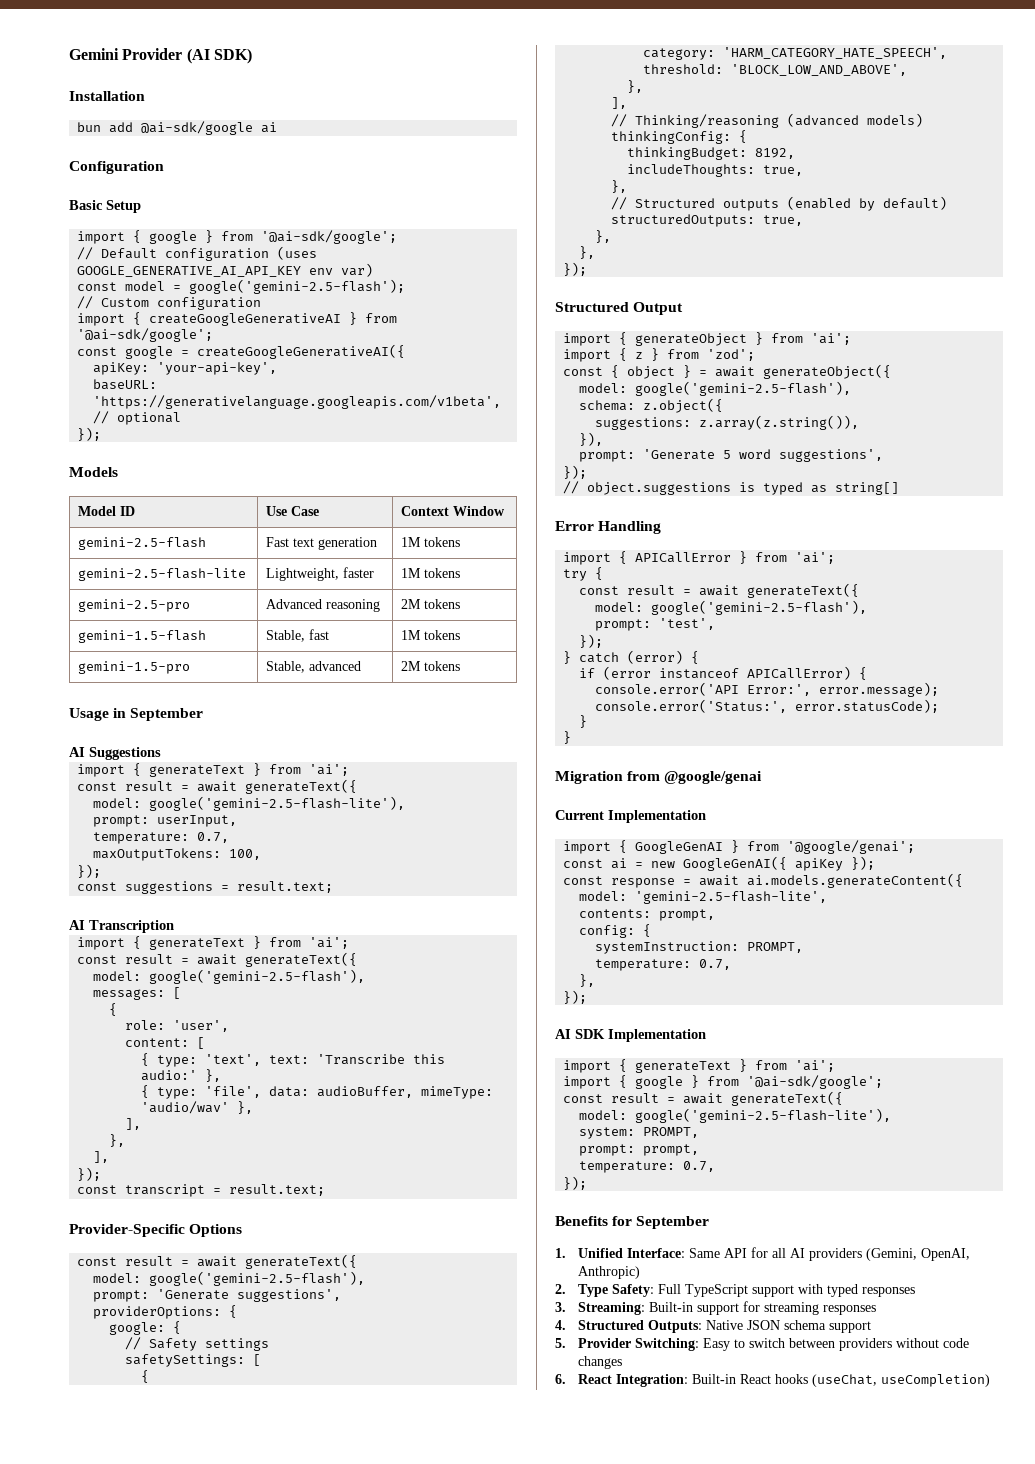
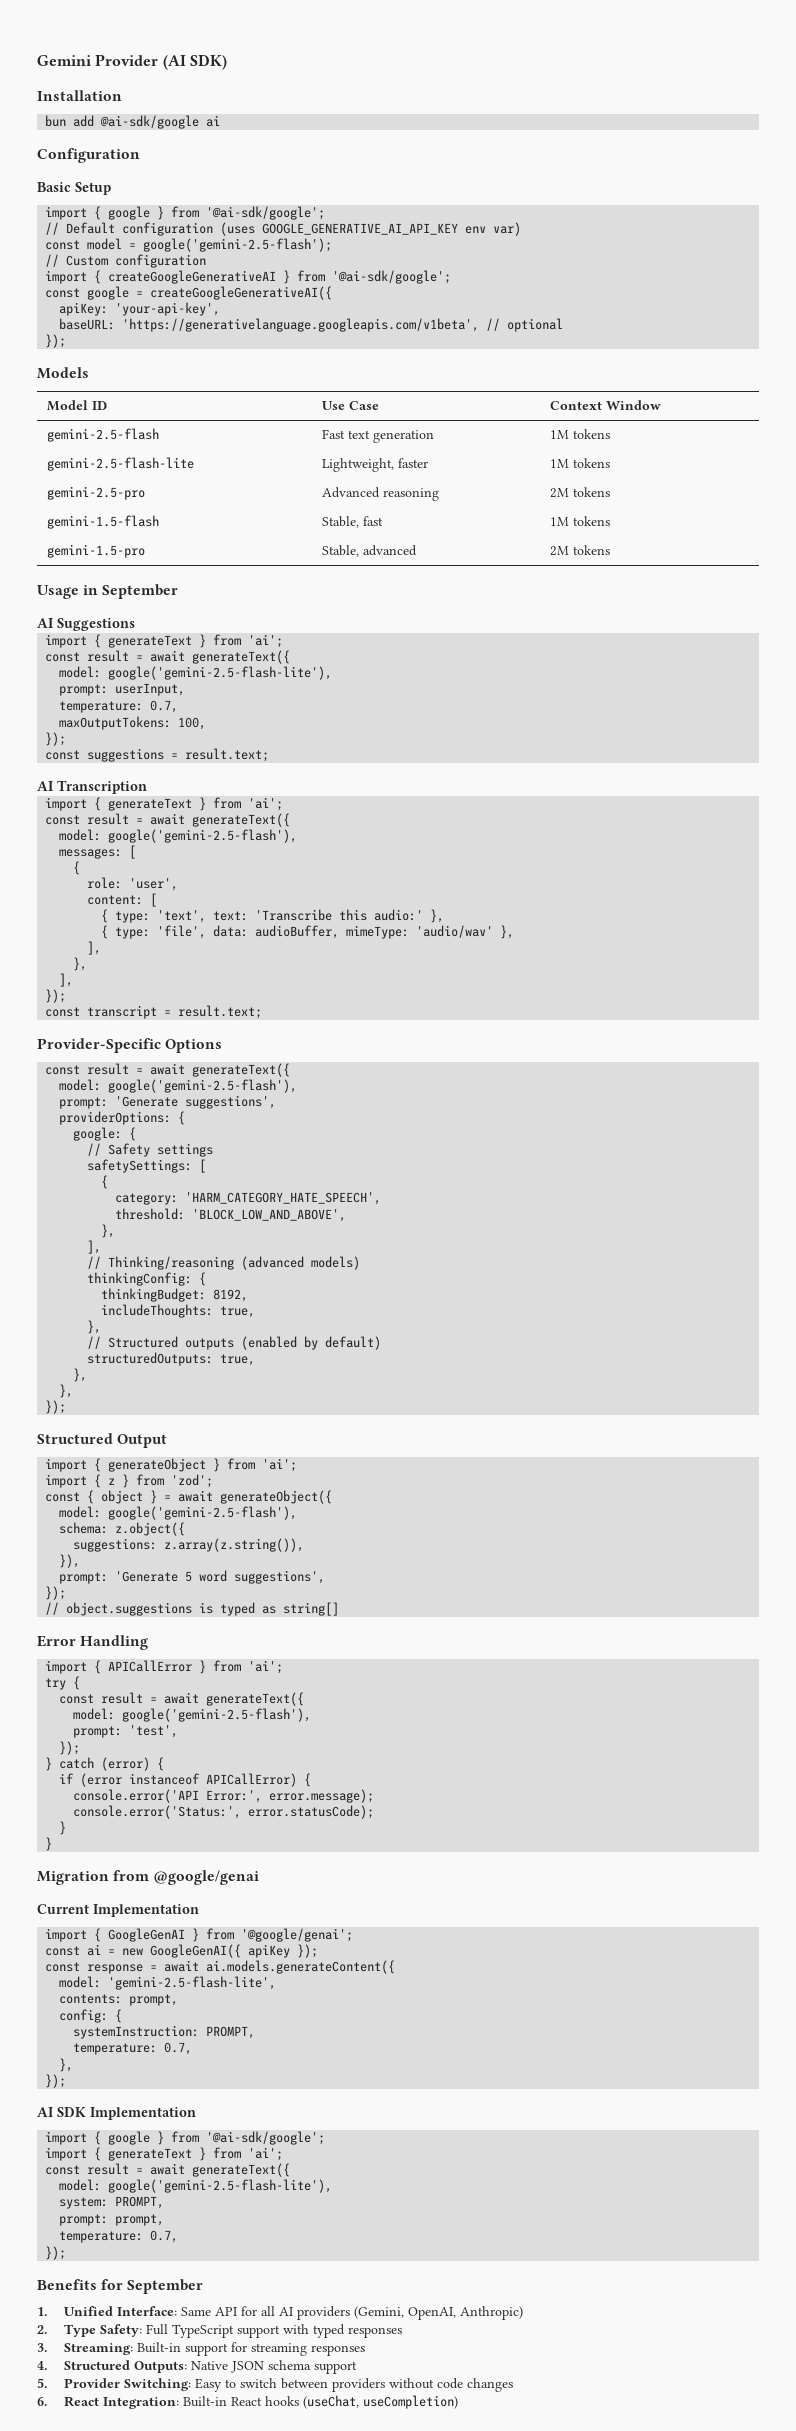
  AI SDK Implementation
+ import { google } from '@ai-sdk/google';
  import { generateText } from 'ai';
- import { google } from '@ai-sdk/google';

